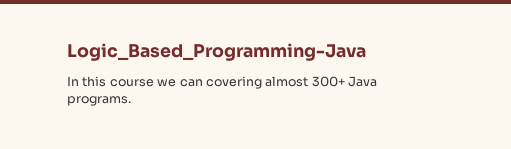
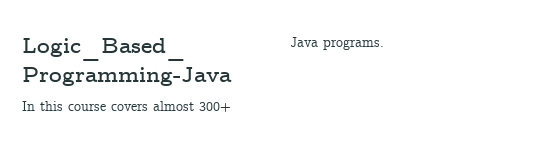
- In this course we can covering almost 300+ Java programs.
+ In this course covers almost 300+ Java programs.

